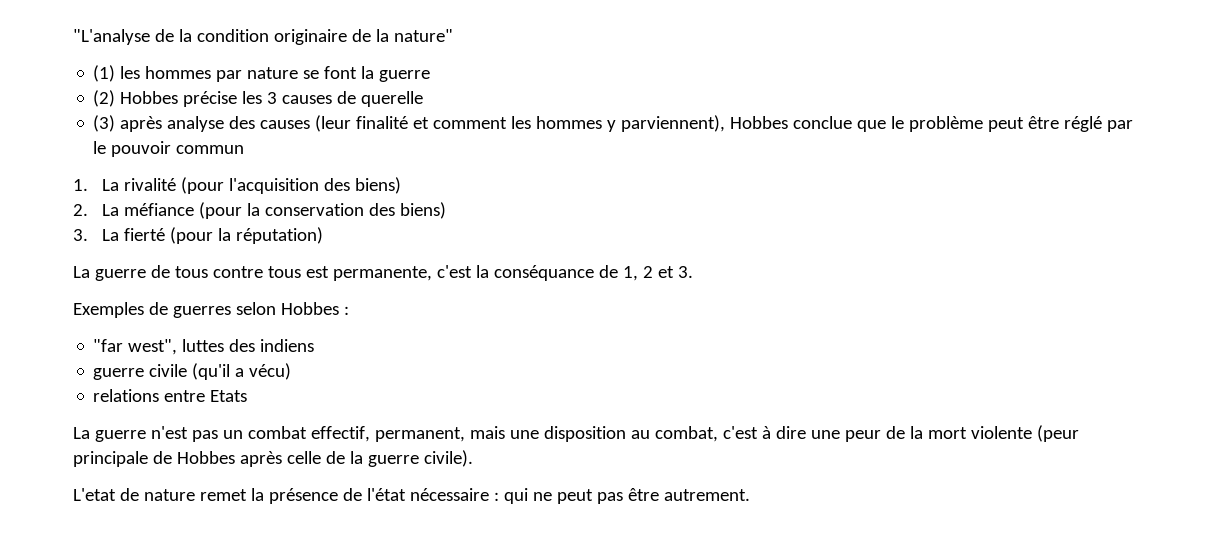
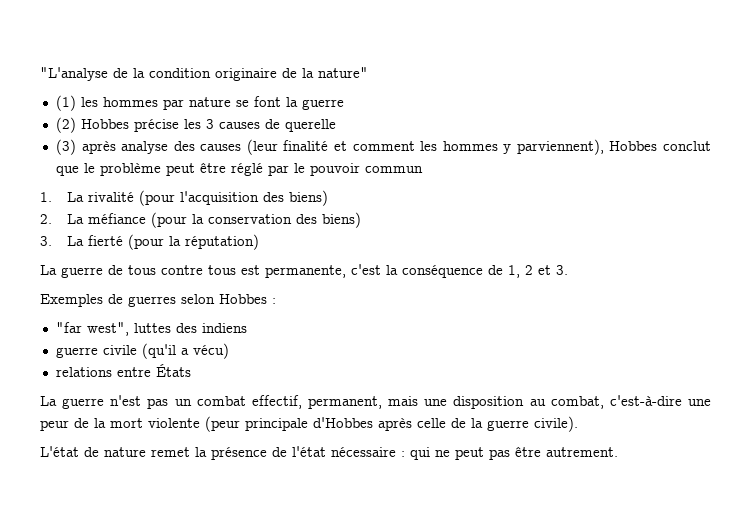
- (3) après analyse des causes (leur finalité et comment les hommes y parviennent), Hobbes conclue que le problème peut être réglé par le pouvoir commun
+ (3) après analyse des causes (leur finalité et comment les hommes y parviennent), Hobbes conclut que le problème peut être réglé par le pouvoir commun
- La guerre de tous contre tous est permanente, c'est la conséquance de 1, 2 et 3.
+ La guerre de tous contre tous est permanente, c'est la conséquence de 1, 2 et 3.
- relations entre Etats
+ relations entre États
- La guerre n'est pas un combat effectif, permanent, mais une disposition au combat, c'est à dire une peur de la mort violente (peur principale de Hobbes après celle de la guerre civile).
+ La guerre n'est pas un combat effectif, permanent, mais une disposition au combat, c'est-à-dire une peur de la mort violente (peur principale d'Hobbes après celle de la guerre civile).
- L'etat de nature remet la présence de l'état nécessaire : qui ne peut pas être autrement.
+ L'état de nature remet la présence de l'état nécessaire : qui ne peut pas être autrement.

